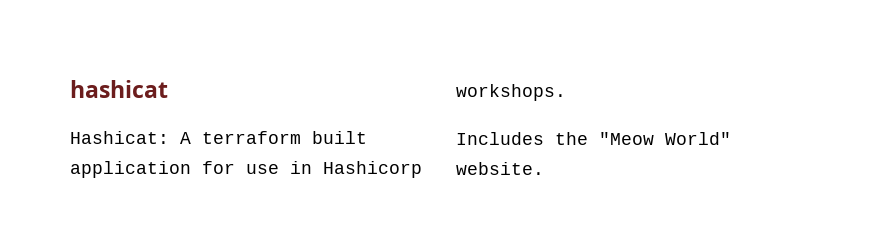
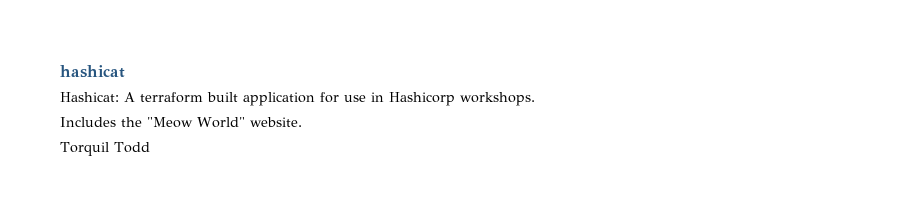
+ Torquil Todd

